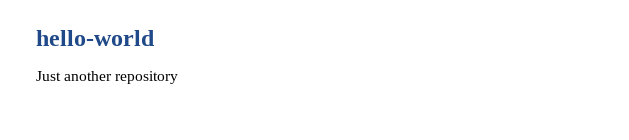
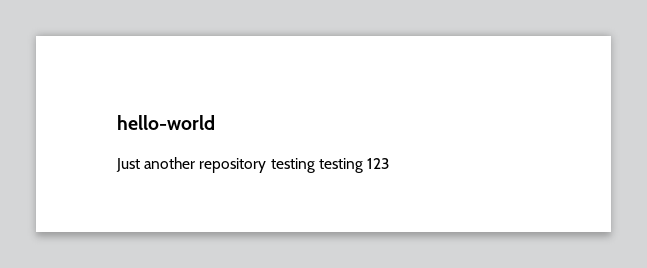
- Just another repository
+ Just another repository testing testing 123

